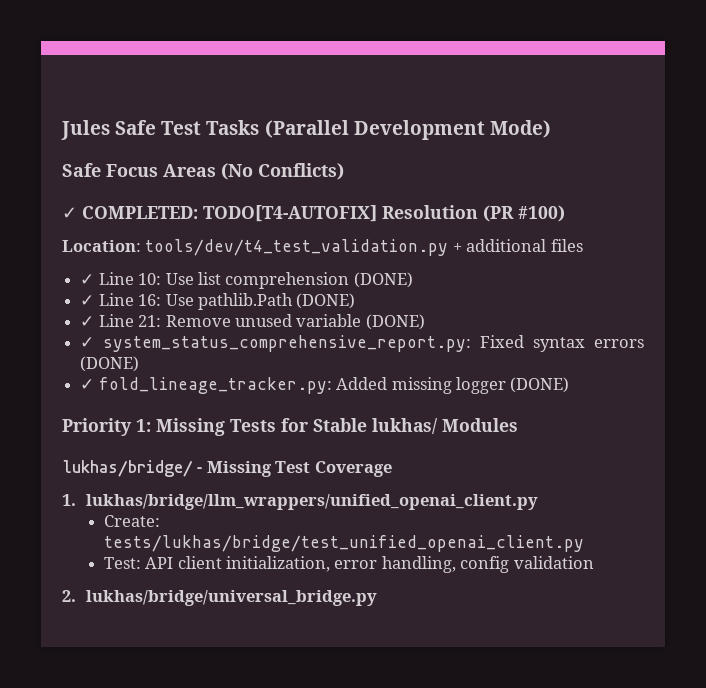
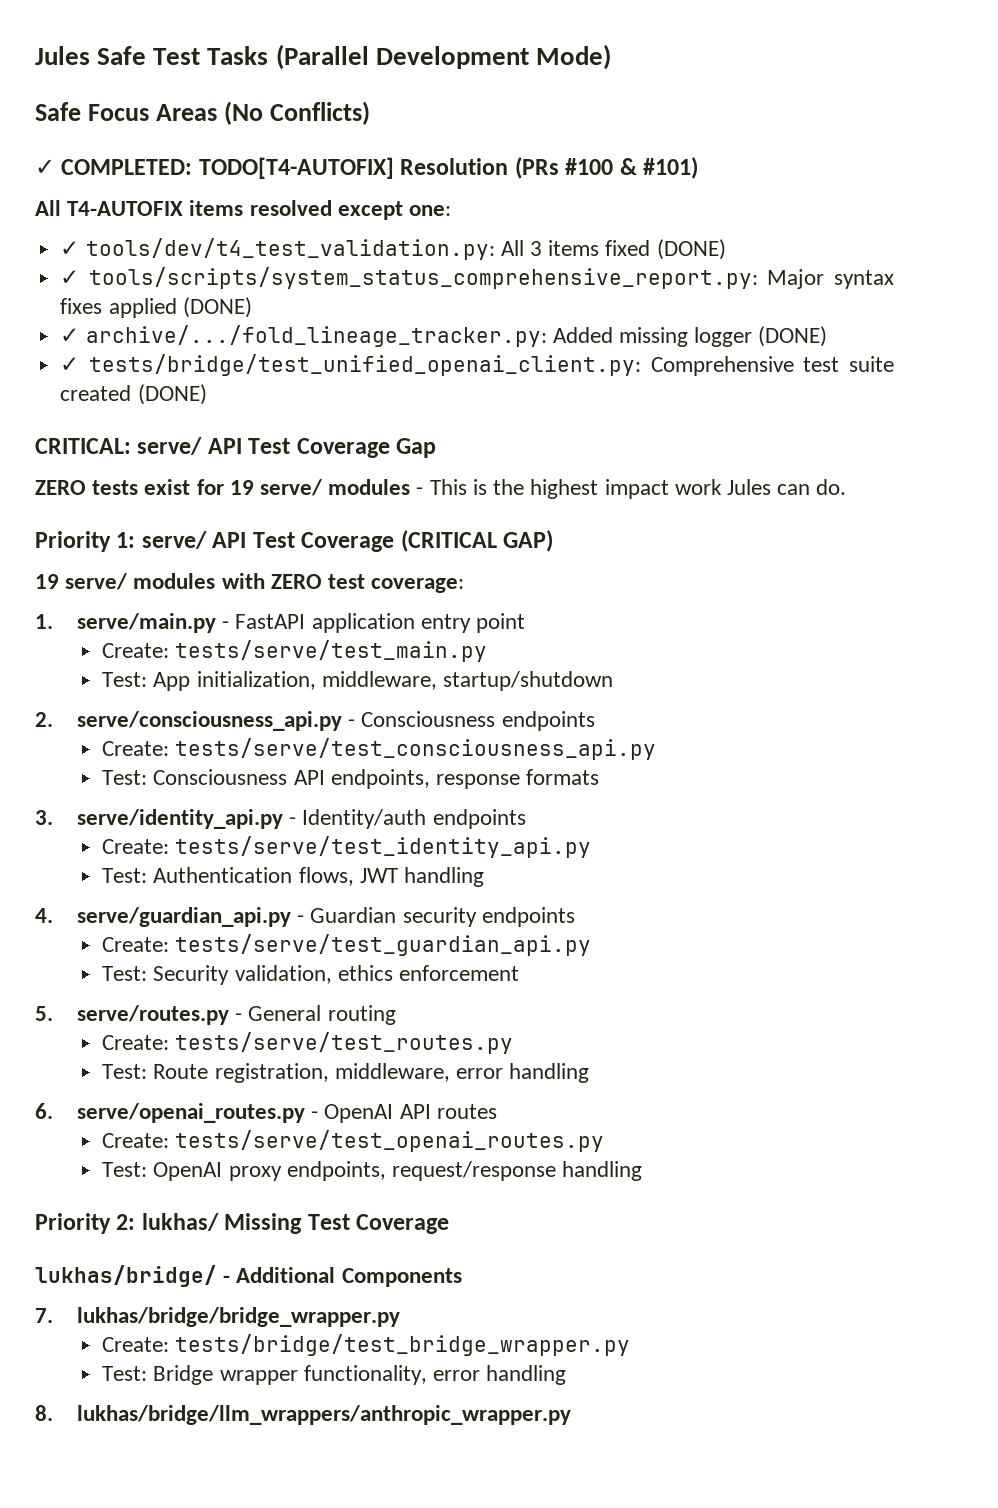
- ✓ COMPLETED: TODO[T4-AUTOFIX] Resolution (PR #100)
- Location: tools/dev/t4_test_validation.py + additional files
- ✓ Line 10: Use list comprehension (DONE)
- ✓ Line 16: Use pathlib.Path (DONE)
- ✓ Line 21: Remove unused variable (DONE)
- ✓ system_status_comprehensive_report.py: Fixed syntax errors (DONE)
- ✓ fold_lineage_tracker.py: Added missing logger (DONE)
- Priority 1: Missing Tests for Stable lukhas/ Modules
- lukhas/bridge/ - Missing Test Coverage
- 1. lukhas/bridge/llm_wrappers/unified_openai_client.py
- Create: tests/lukhas/bridge/test_unified_openai_client.py
- Test: API client initialization, error handling, config validation
- 2. lukhas/bridge/universal_bridge.py
+ ✓ COMPLETED: TODO[T4-AUTOFIX] Resolution (PRs #100 & #101)
+ All T4-AUTOFIX items resolved except one:
+ ✓ tools/dev/t4_test_validation.py: All 3 items fixed (DONE)
+ ✓ tools/scripts/system_status_comprehensive_report.py: Major syntax fixes applied (DONE)
+ ✓ archive/.../fold_lineage_tracker.py: Added missing logger (DONE)
+ ✓ tests/bridge/test_unified_openai_client.py: Comprehensive test suite created (DONE)
+ CRITICAL: serve/ API Test Coverage Gap
+ ZERO tests exist for 19 serve/ modules - This is the highest impact work Jules can do.
+ Priority 1: serve/ API Test Coverage (CRITICAL GAP)
+ 19 serve/ modules with ZERO test coverage:
+ 1. serve/main.py - FastAPI application entry point
+ Create: tests/serve/test_main.py
+ Test: App initialization, middleware, startup/shutdown
+ 2. serve/consciousness_api.py - Consciousness endpoints
+ Create: tests/serve/test_consciousness_api.py
+ Test: Consciousness API endpoints, response formats
+ 3. serve/identity_api.py - Identity/auth endpoints
+ Create: tests/serve/test_identity_api.py
+ Test: Authentication flows, JWT handling
+ 4. serve/guardian_api.py - Guardian security endpoints
+ Create: tests/serve/test_guardian_api.py
+ Test: Security validation, ethics enforcement
+ 5. serve/routes.py - General routing
+ Create: tests/serve/test_routes.py
+ Test: Route registration, middleware, error handling
+ 6. serve/openai_routes.py - OpenAI API routes
+ Create: tests/serve/test_openai_routes.py
+ Test: OpenAI proxy endpoints, request/response handling
+ Priority 2: lukhas/ Missing Test Coverage
+ lukhas/bridge/ - Additional Components
+ 7. lukhas/bridge/bridge_wrapper.py
+ Create: tests/bridge/test_bridge_wrapper.py
+ Test: Bridge wrapper functionality, error handling
+ 8. lukhas/bridge/llm_wrappers/anthropic_wrapper.py

